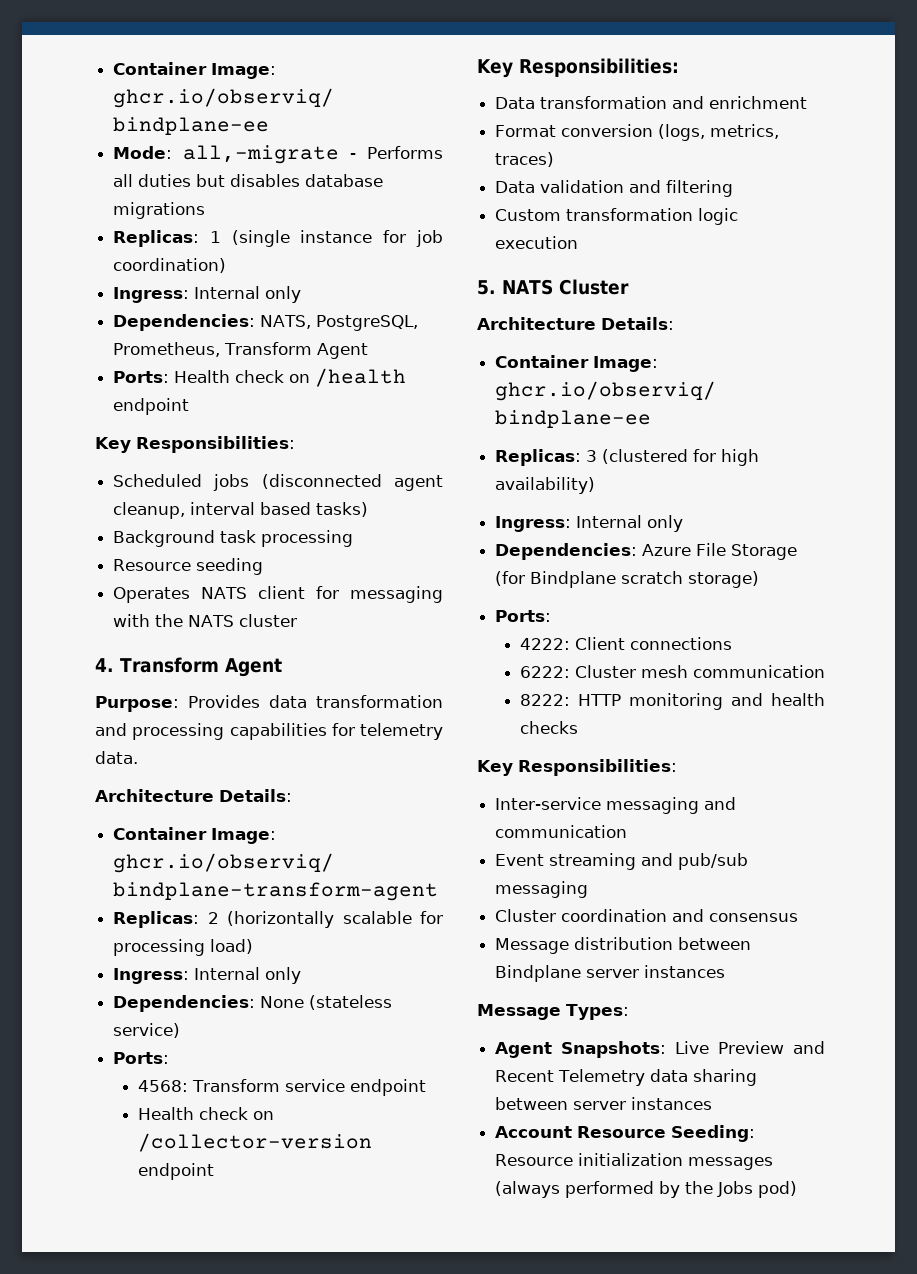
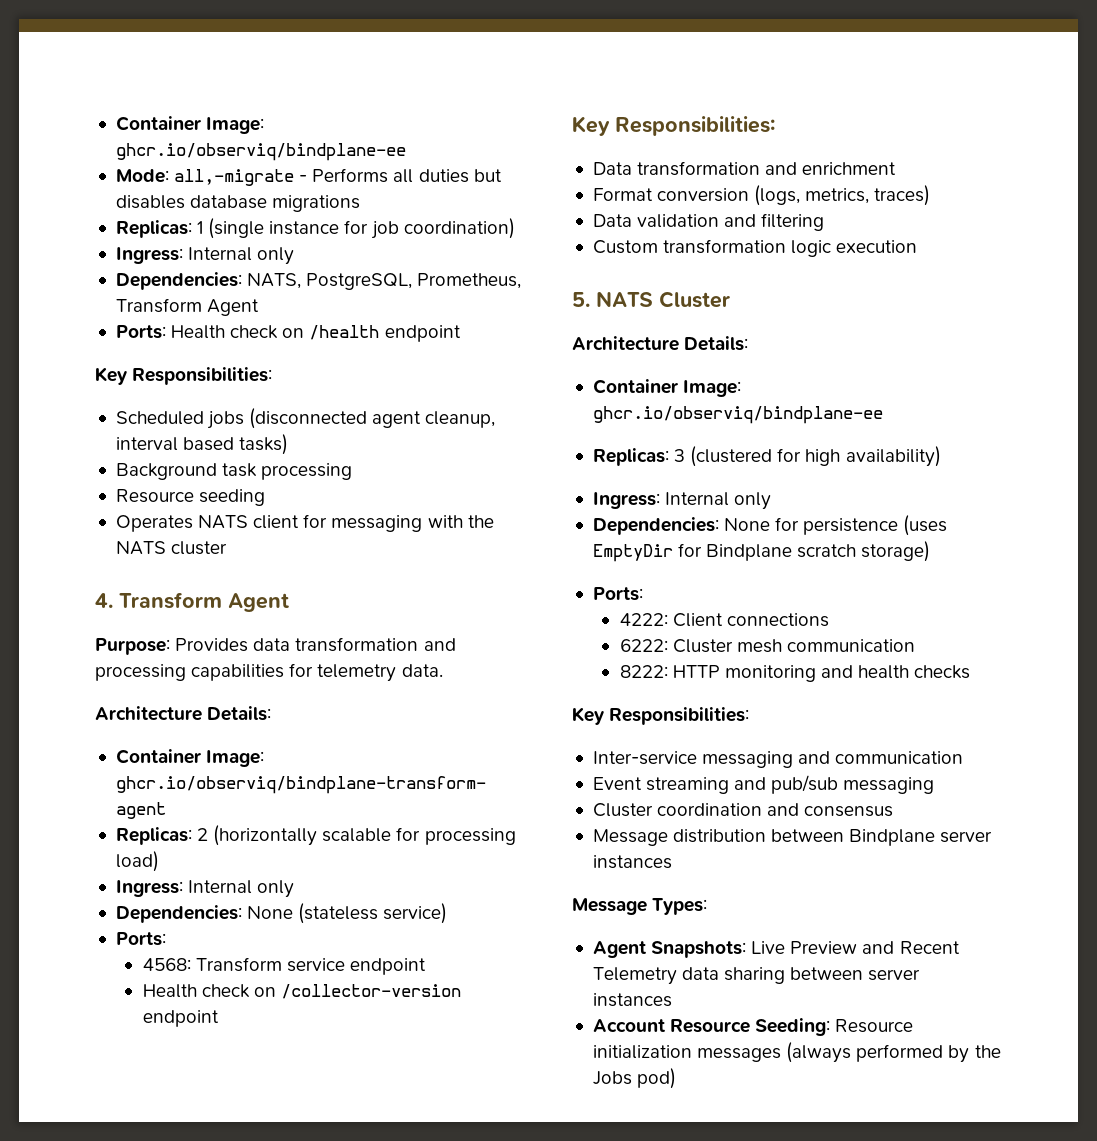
- Dependencies: Azure File Storage (for Bindplane scratch storage)
+ Dependencies: None for persistence (uses EmptyDir for Bindplane scratch storage)

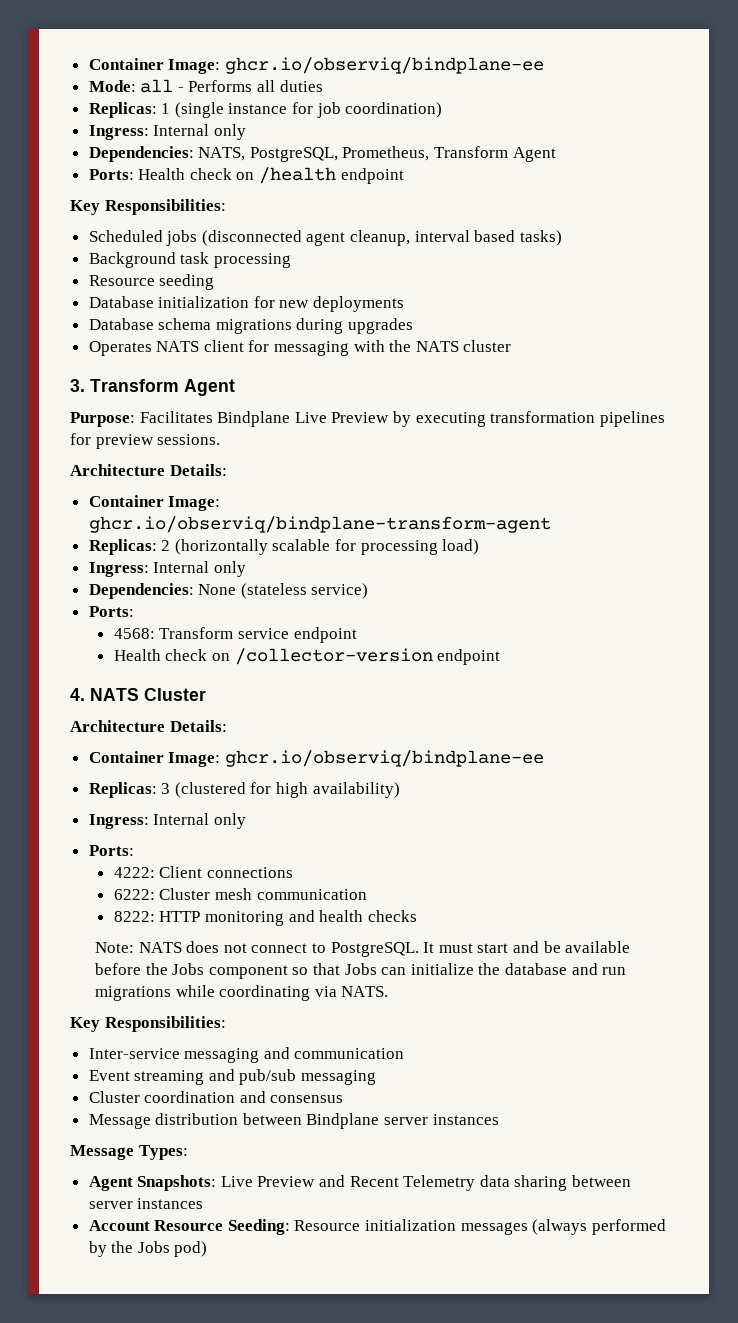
- Mode: all,-migrate - Performs all duties but disables database migrations
+ Mode: all - Performs all duties
+ Database initialization for new deployments
+ Database schema migrations during upgrades
- 4. Transform Agent
+ 3. Transform Agent
- Purpose: Provides data transformation and processing capabilities for telemetry data.
+ Purpose: Facilitates Bindplane Live Preview by executing transformation pipelines for preview sessions.
  Health check on /collector-version endpoint
- Key Responsibilities:
- Data transformation and enrichment
- Format conversion (logs, metrics, traces)
- Data validation and filtering
- Custom transformation logic execution
- 5. NATS Cluster
+ 4. NATS Cluster
- Dependencies: None for persistence (uses EmptyDir for Bindplane scratch storage)
+ Note: NATS does not connect to PostgreSQL. It must start and be available before the Jobs component so that Jobs can initialize the database and run migrations while coordinating via NATS.

